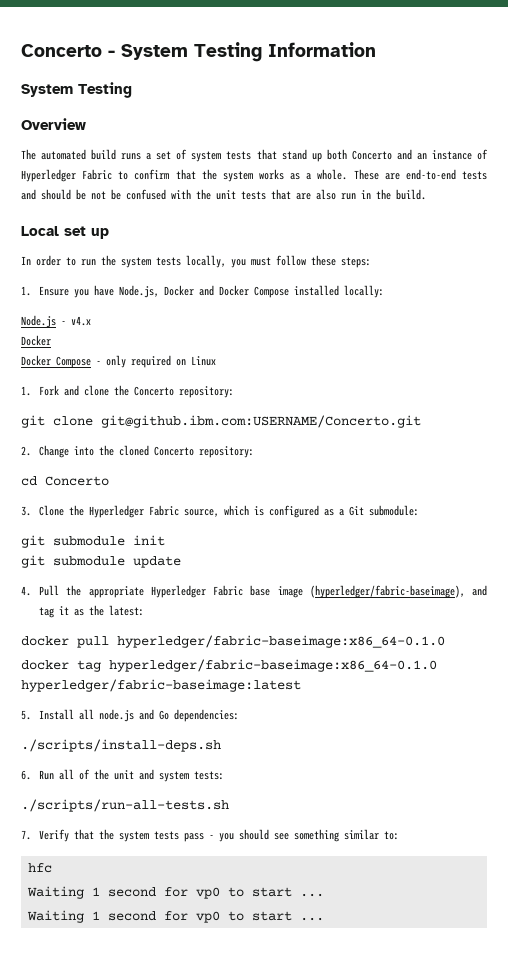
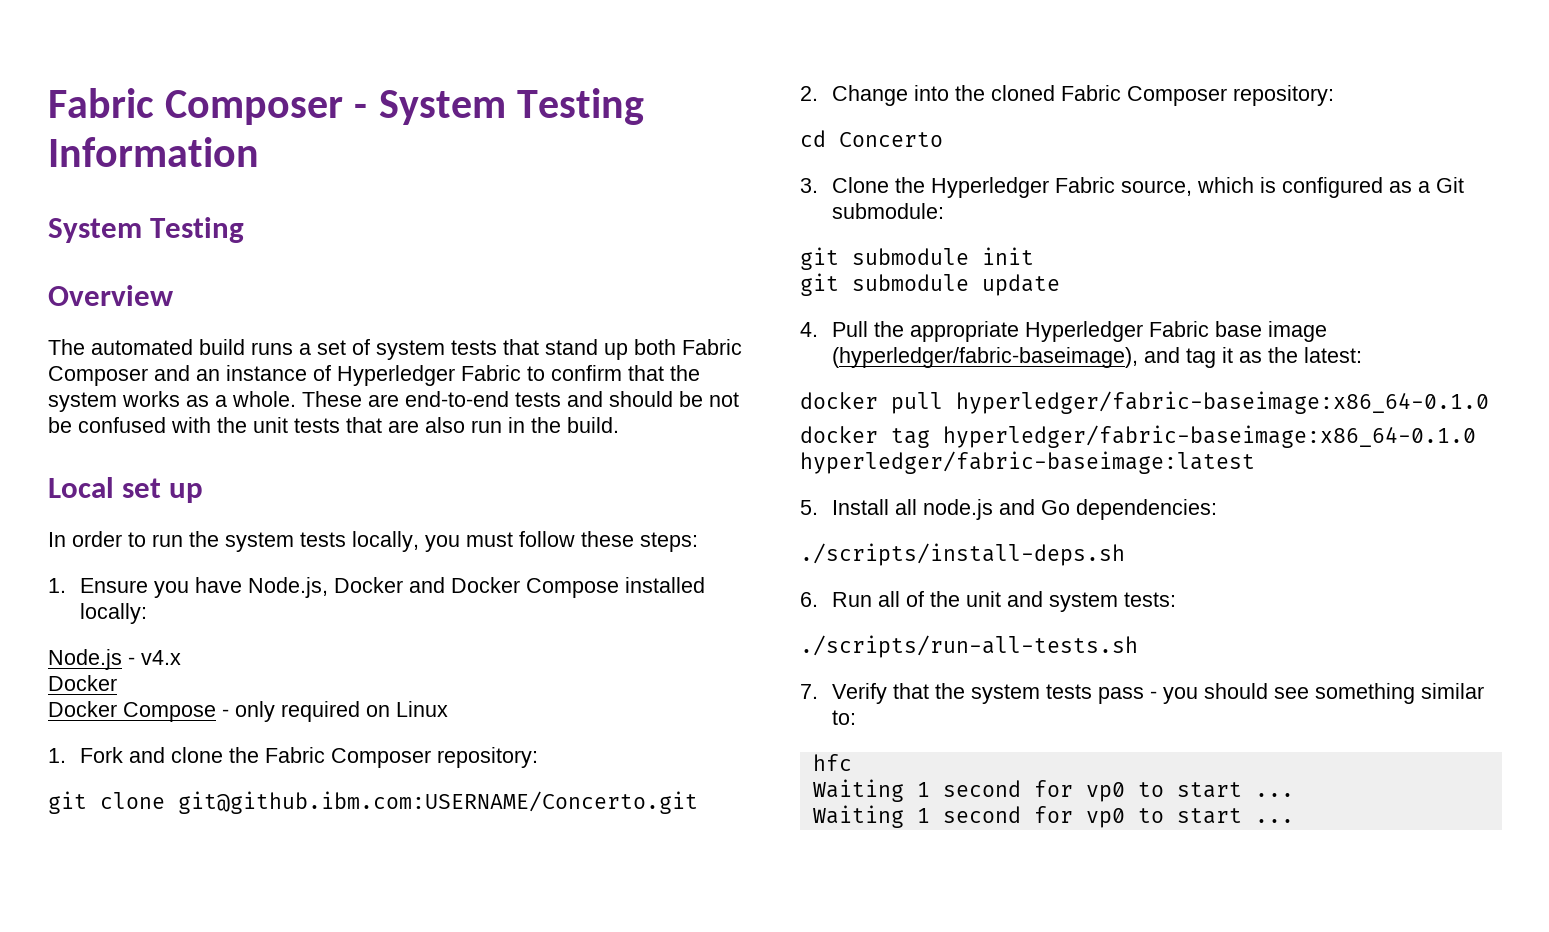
- Concerto - System Testing Information
+ Fabric Composer - System Testing Information
- The automated build runs a set of system tests that stand up both Concerto and an instance of Hyperledger Fabric to confirm that the system works as a whole.
+ The automated build runs a set of system tests that stand up both Fabric Composer and an instance of Hyperledger Fabric to confirm that the system works as a whole.
- 1. Fork and clone the Concerto repository:
+ 1. Fork and clone the Fabric Composer repository:
- 2. Change into the cloned Concerto repository:
+ 2. Change into the cloned Fabric Composer repository:

